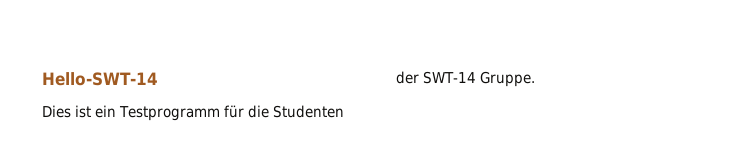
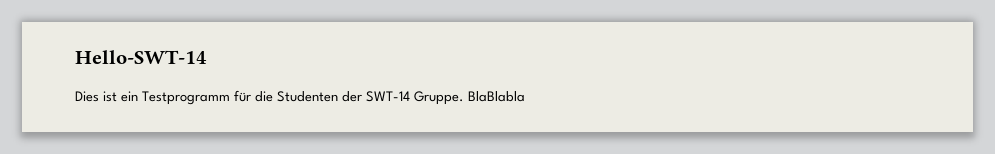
+ BlaBlabla

